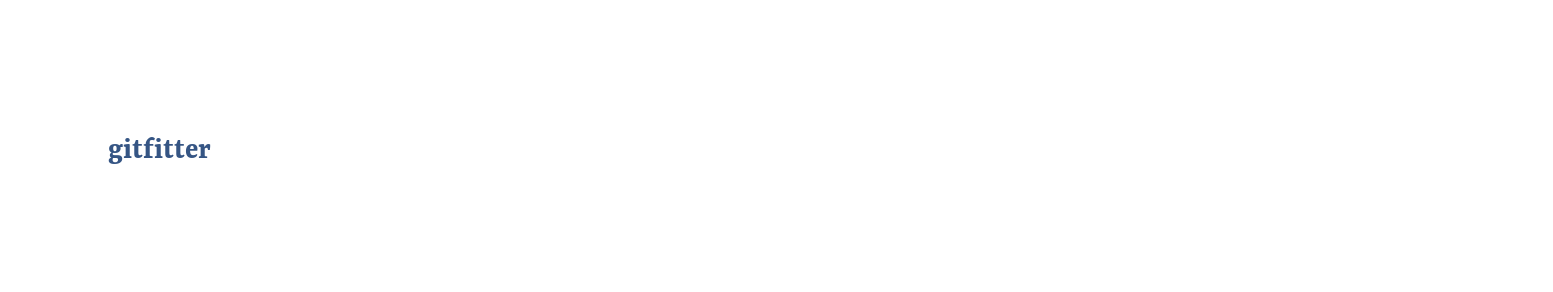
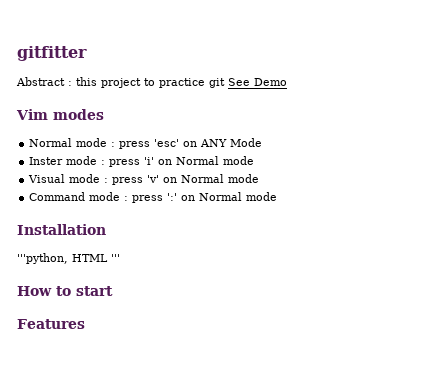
+ Abstract : this project to practice git See Demo
+ Vim modes
+ Normal mode : press 'esc' on ANY Mode
+ Inster mode : press 'i' on Normal mode
+ Visual mode : press 'v' on Normal mode
+ Command mode : press ':' on Normal mode
+ Installation
+ '''python, HTML '''
+ How to start
+ Features

